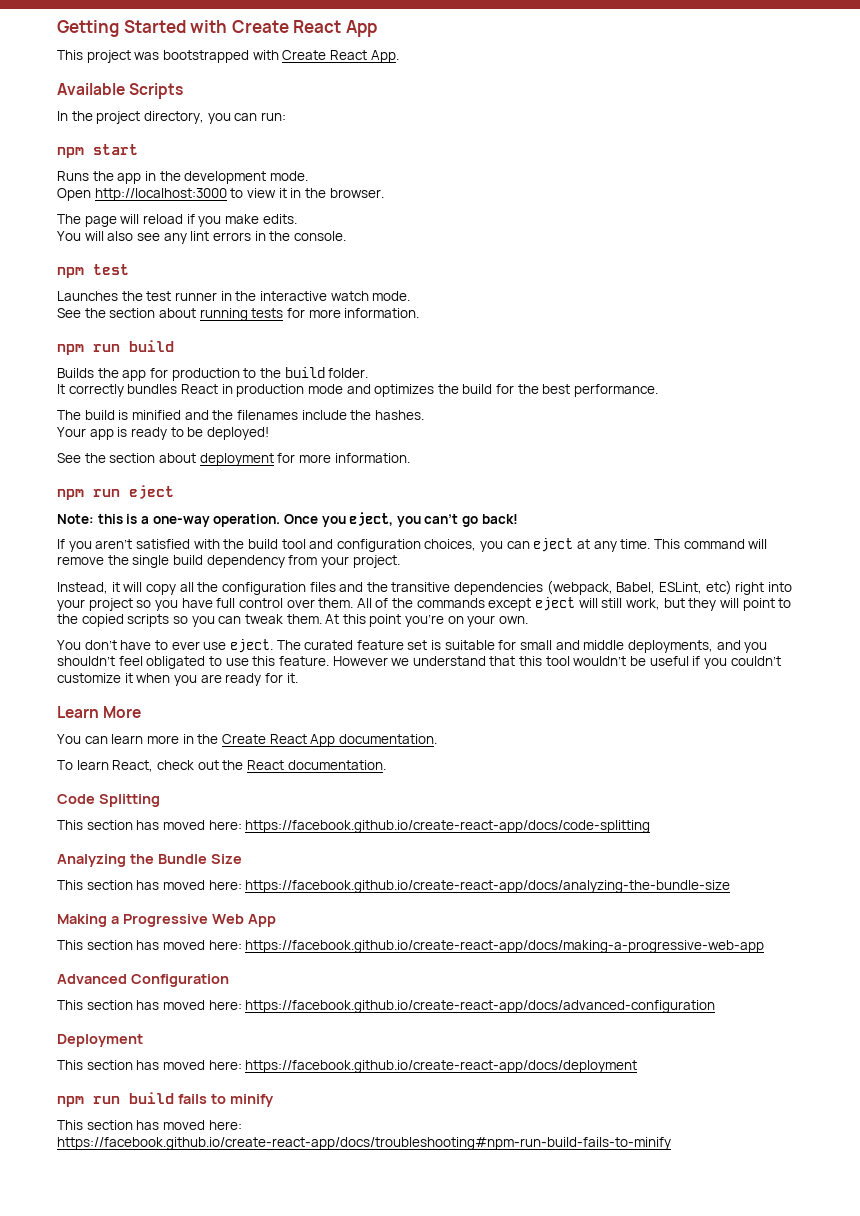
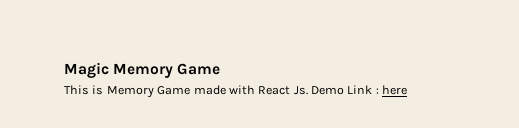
- Getting Started with Create React App
- This project was bootstrapped with Create React App.
- Available Scripts
- In the project directory, you can run:
- npm start
- Runs the app in the development mode.
- Open http://localhost:3000 to view it in the browser.
- The page will reload if you make edits.
- You will also see any lint errors in the console.
- npm test
- Launches the test runner in the interactive watch mode.
- See the section about running tests for more information.
- npm run build
- Builds the app for production to the build folder.
- It correctly bundles React in production mode and optimizes the build for the best performance.
- The build is minified and the filenames include the hashes.
- Your app is ready to be deployed!
- See the section about deployment for more information.
- npm run eject
- Note: this is a one-way operation. Once you eject, you can’t go back!
- If you aren’t satisfied with the build tool and configuration choices, you can eject at any time. This command will remove the single build dependency from your project.
- Instead, it will copy all the configuration files and the transitive dependencies (webpack, Babel, ESLint, etc) right into your project so you have full control over them. All of the commands except eject will still work, but they will point to the copied scripts so you can tweak them. At this point you’re on your own.
- You don’t have to ever use eject. The curated feature set is suitable for small and middle deployments, and you shouldn’t feel obligated to use this feature. However we understand that this tool wouldn’t be useful if you couldn’t customize it when you are ready for it.
- Learn More
- You can learn more in the Create React App documentation.
- To learn React, check out the React documentation.
- Code Splitting
- This section has moved here: https://facebook.github.io/create-react-app/docs/code-splitting
- Analyzing the Bundle Size
- This section has moved here: https://facebook.github.io/create-react-app/docs/analyzing-the-bundle-size
- Making a Progressive Web App
- This section has moved here: https://facebook.github.io/create-react-app/docs/making-a-progressive-web-app
- Advanced Configuration
- This section has moved here: https://facebook.github.io/create-react-app/docs/advanced-configuration
- Deployment
- This section has moved here: https://facebook.github.io/create-react-app/docs/deployment
- npm run build fails to minify
- This section has moved here: https://facebook.github.io/create-react-app/docs/troubleshooting#npm-run-build-fails-to-minify
+ Magic Memory Game
+ This is Memory Game made with React Js. Demo Link : here

